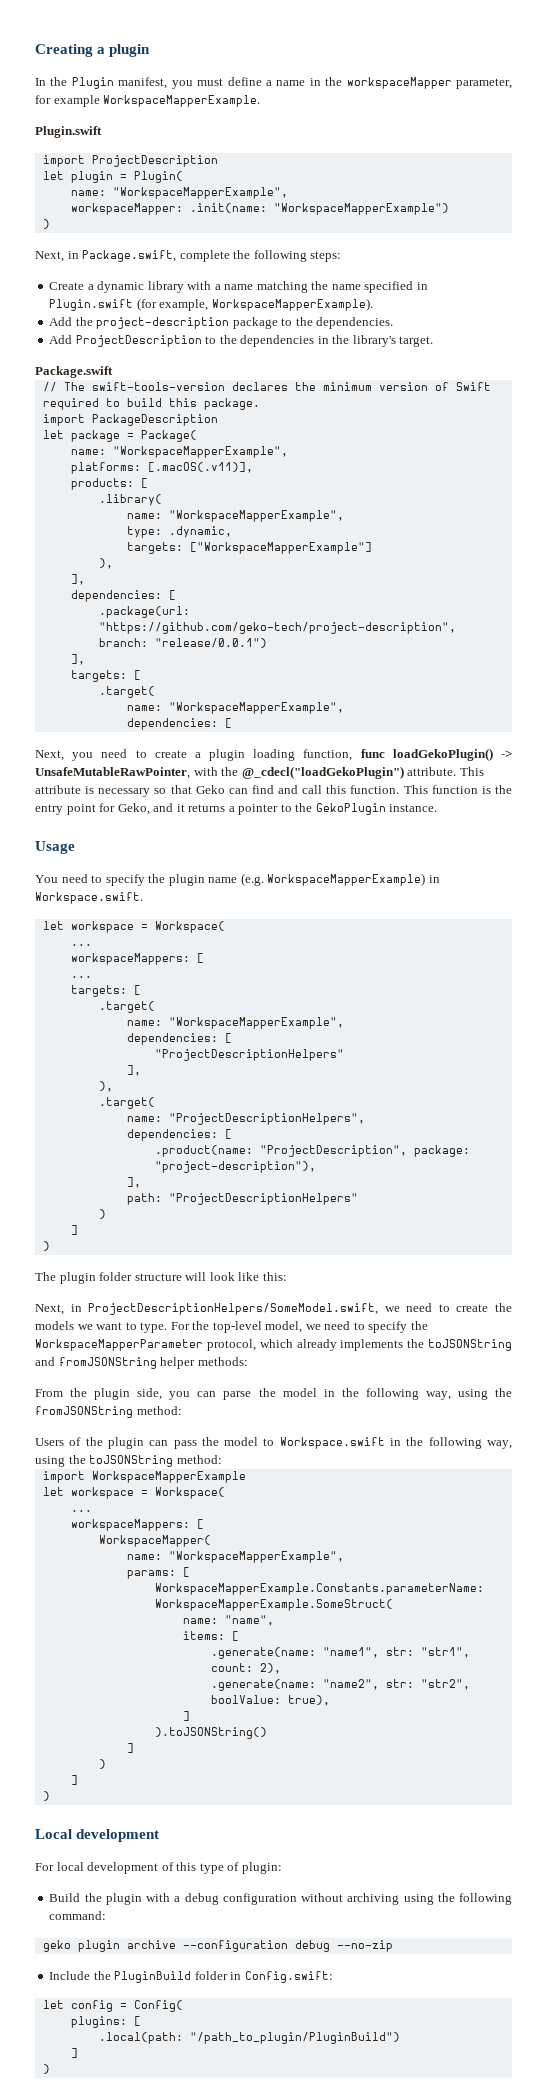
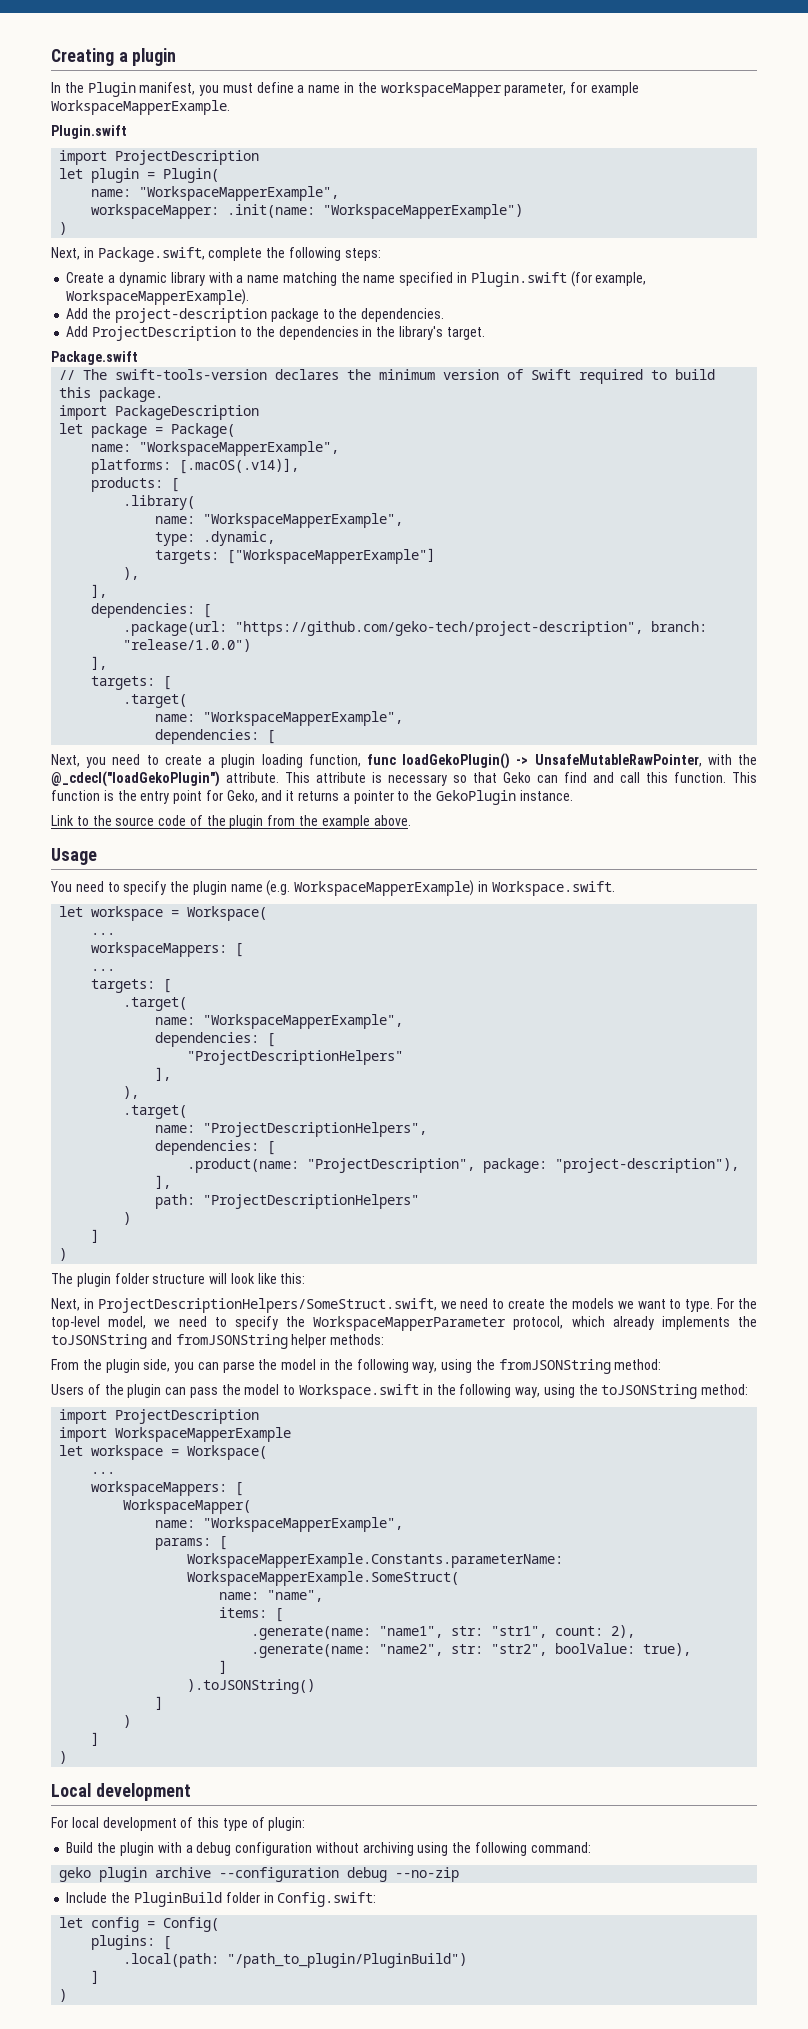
- platforms: [.macOS(.v11)],
+ platforms: [.macOS(.v14)],
- .package(url: "https://github.com/geko-tech/project-description", branch: "release/0.0.1")
+ .package(url: "https://github.com/geko-tech/project-description", branch: "release/1.0.0")
+ Link to the source code of the plugin from the example above.
- Next, in ProjectDescriptionHelpers/SomeModel.swift, we need to create the models we want to type.
+ Next, in ProjectDescriptionHelpers/SomeStruct.swift, we need to create the models we want to type.
  Users of the plugin can pass the model to Workspace.swift in the following way, using the toJSONString method:
+ import ProjectDescription

